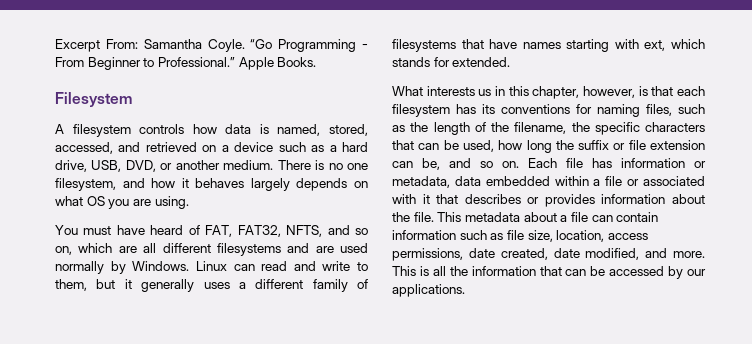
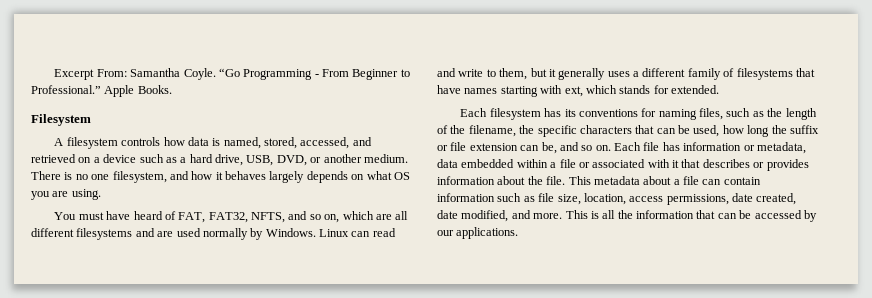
- What interests us in this chapter, however, is that each filesystem has its conventions for naming files, such as the length of the filename, the specific characters that can be used, how long the suffix or file extension can be, and so on.
+ Each filesystem has its conventions for naming files, such as the length of the filename, the specific characters that can be used, how long the suffix or file extension can be, and so on.

